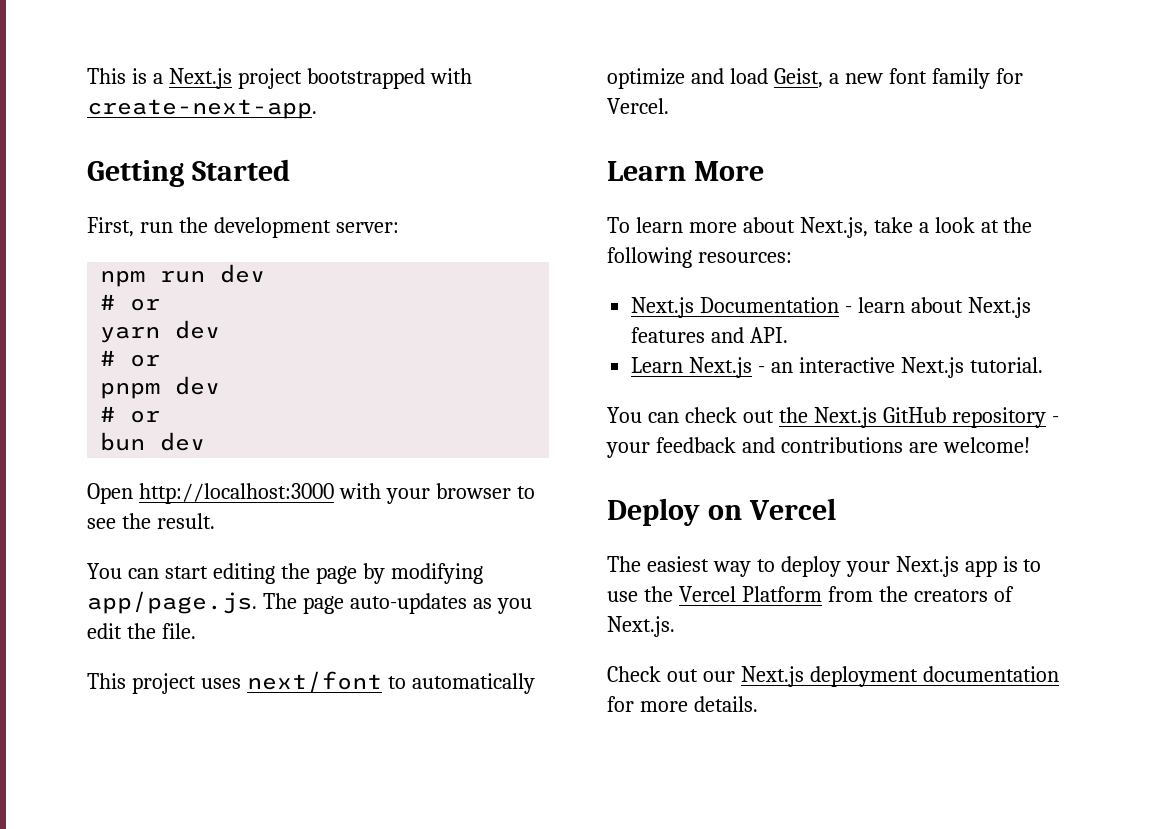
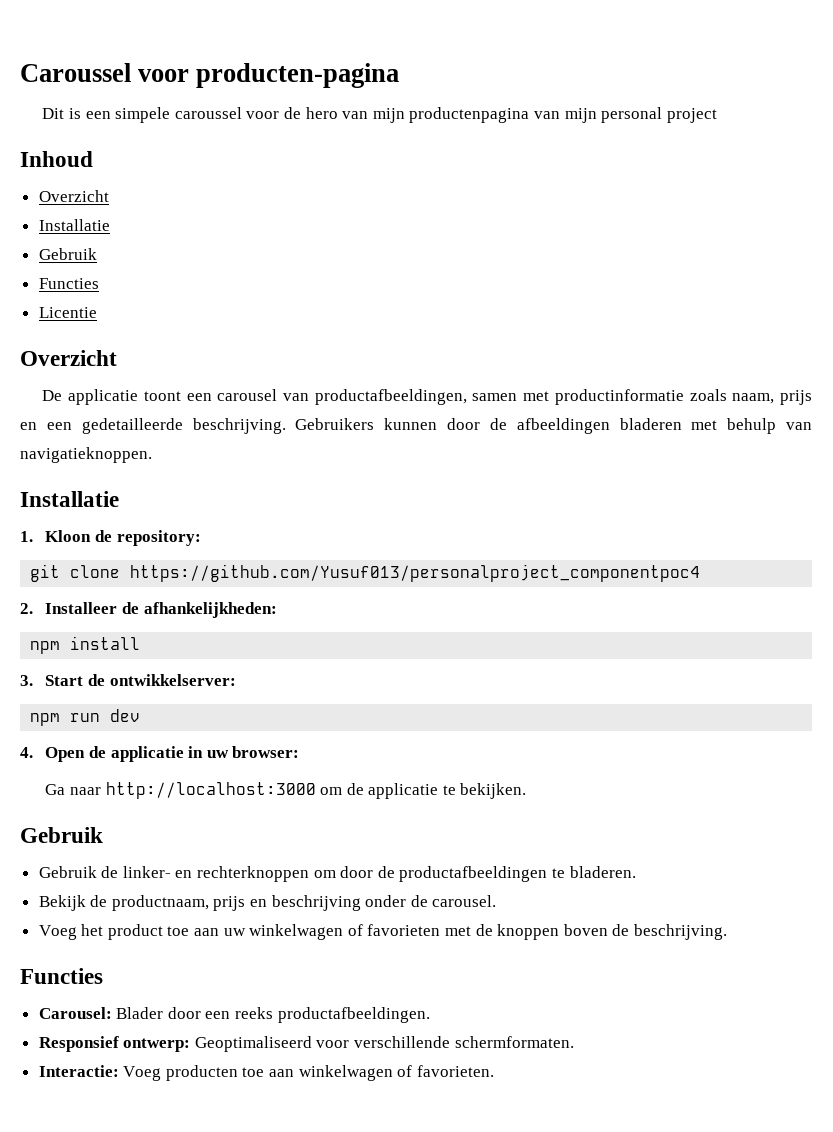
- This is a Next.js project bootstrapped with create-next-app.
- Getting Started
- First, run the development server:
+ Caroussel voor producten-pagina
+ Dit is een simpele caroussel voor de hero van mijn productenpagina van mijn personal project
+ Inhoud
+ Overzicht
+ Installatie
+ Gebruik
+ Functies
+ Licentie
+ Overzicht
+ De applicatie toont een carousel van productafbeeldingen, samen met productinformatie zoals naam, prijs en een gedetailleerde beschrijving. Gebruikers kunnen door de afbeeldingen bladeren met behulp van navigatieknoppen.
+ Installatie
+ 1. Kloon de repository:
+ git clone https://github.com/Yusuf013/personalproject_componentpoc4
+ 2. Installeer de afhankelijkheden:
+ npm install
+ 3. Start de ontwikkelserver:
  npm run dev
- # or
- yarn dev
- # or
- pnpm dev
- # or
- bun dev
- Open http://localhost:3000 with your browser to see the result.
- You can start editing the page by modifying app/page.js. The page auto-updates as you edit the file.
- This project uses next/font to automatically optimize and load Geist, a new font family for Vercel.
- Learn More
- To learn more about Next.js, take a look at the following resources:
- Next.js Documentation - learn about Next.js features and API.
- Learn Next.js - an interactive Next.js tutorial.
- You can check out the Next.js GitHub repository - your feedback and contributions are welcome!
- Deploy on Vercel
- The easiest way to deploy your Next.js app is to use the Vercel Platform from the creators of Next.js.
- Check out our Next.js deployment documentation for more details.
+ 4. Open de applicatie in uw browser:
+ Ga naar http://localhost:3000 om de applicatie te bekijken.
+ Gebruik
+ Gebruik de linker- en rechterknoppen om door de productafbeeldingen te bladeren.
+ Bekijk de productnaam, prijs en beschrijving onder de carousel.
+ Voeg het product toe aan uw winkelwagen of favorieten met de knoppen boven de beschrijving.
+ Functies
+ Carousel: Blader door een reeks productafbeeldingen.
+ Responsief ontwerp: Geoptimaliseerd voor verschillende schermformaten.
+ Interactie: Voeg producten toe aan winkelwagen of favorieten.

